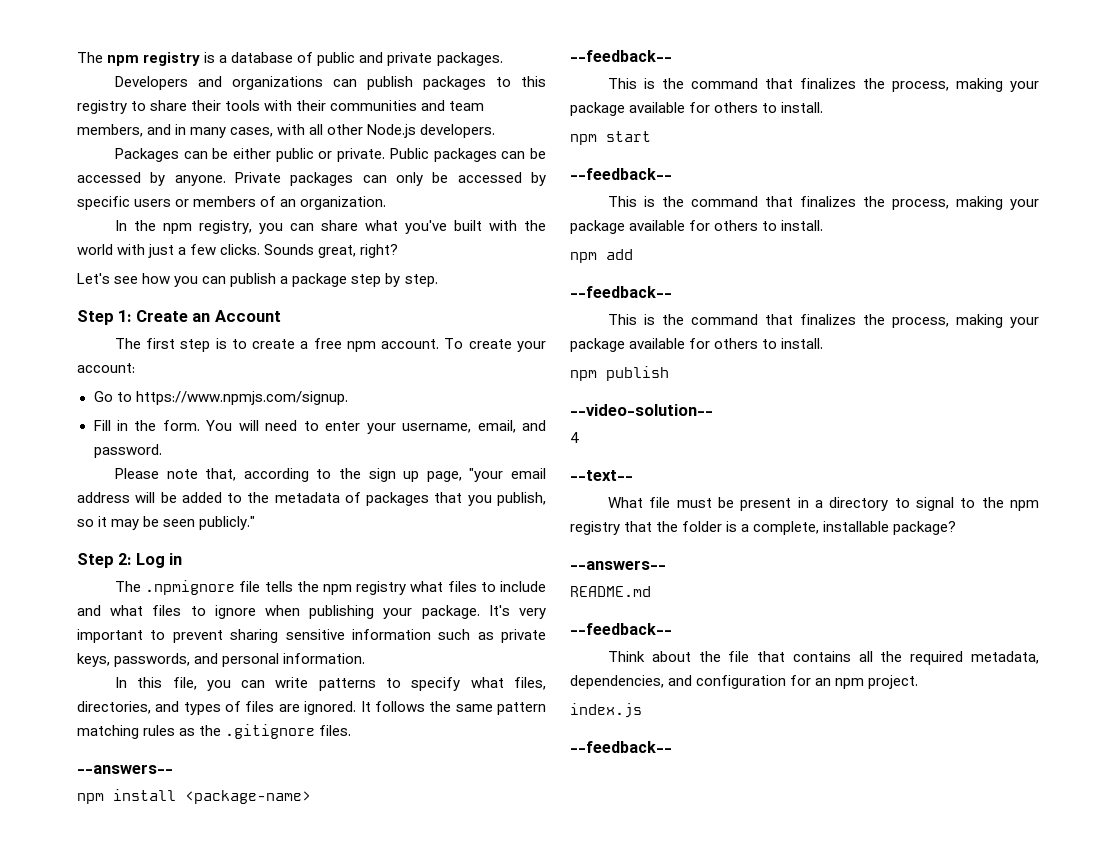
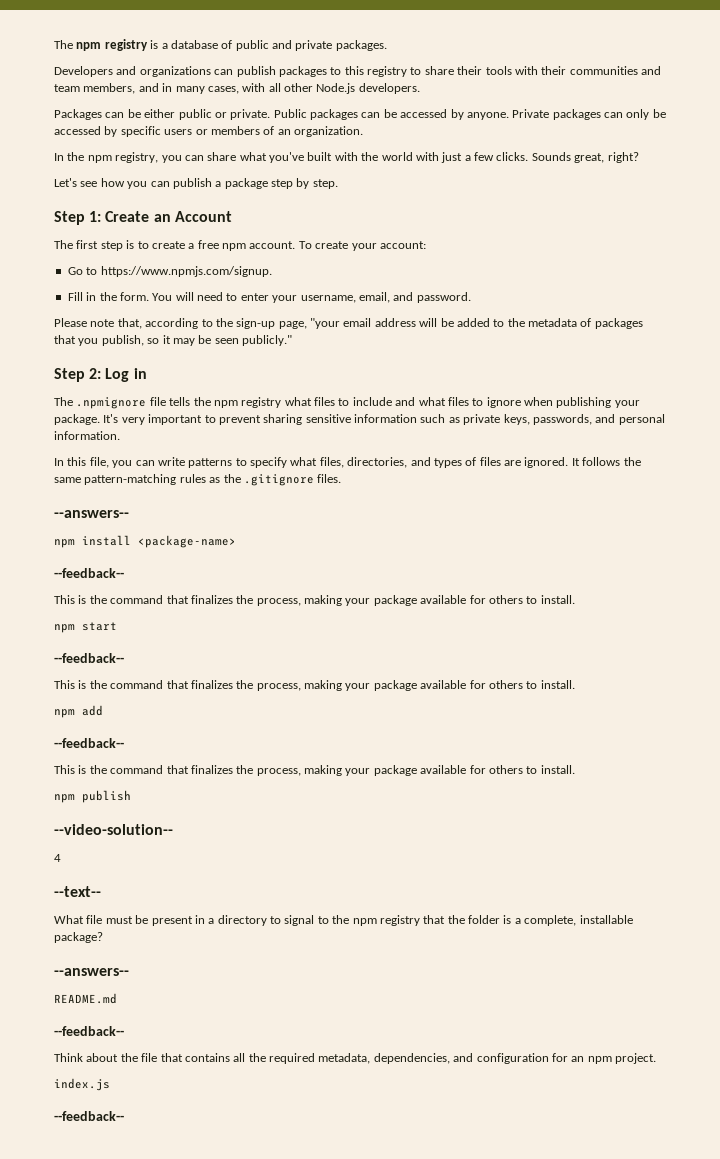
- Please note that, according to the sign up page, "your email address will be added to the metadata of packages that you publish, so it may be seen publicly."
+ Please note that, according to the sign-up page, "your email address will be added to the metadata of packages that you publish, so it may be seen publicly."
- It follows the same pattern matching rules as the .gitignore files.
+ It follows the same pattern-matching rules as the .gitignore files.

